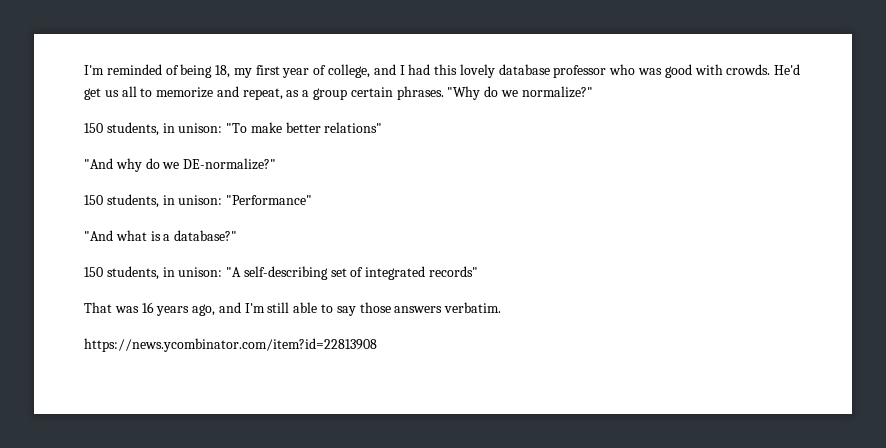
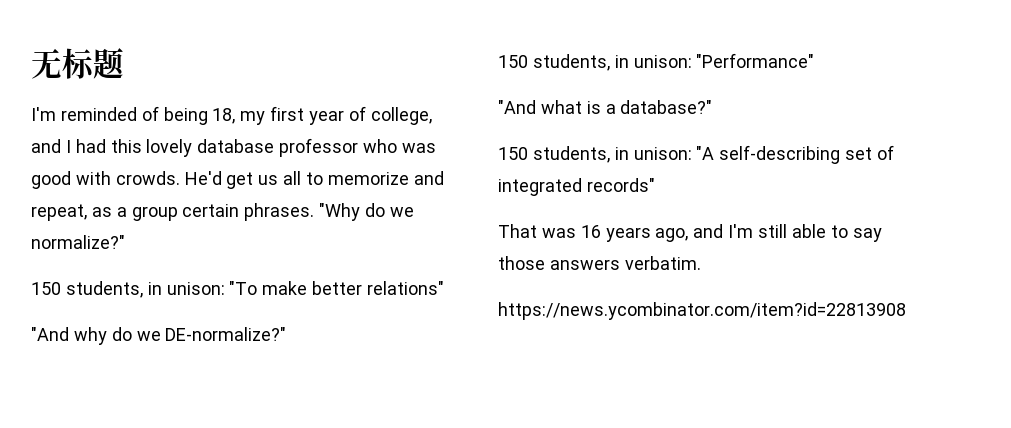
+ 无标题

